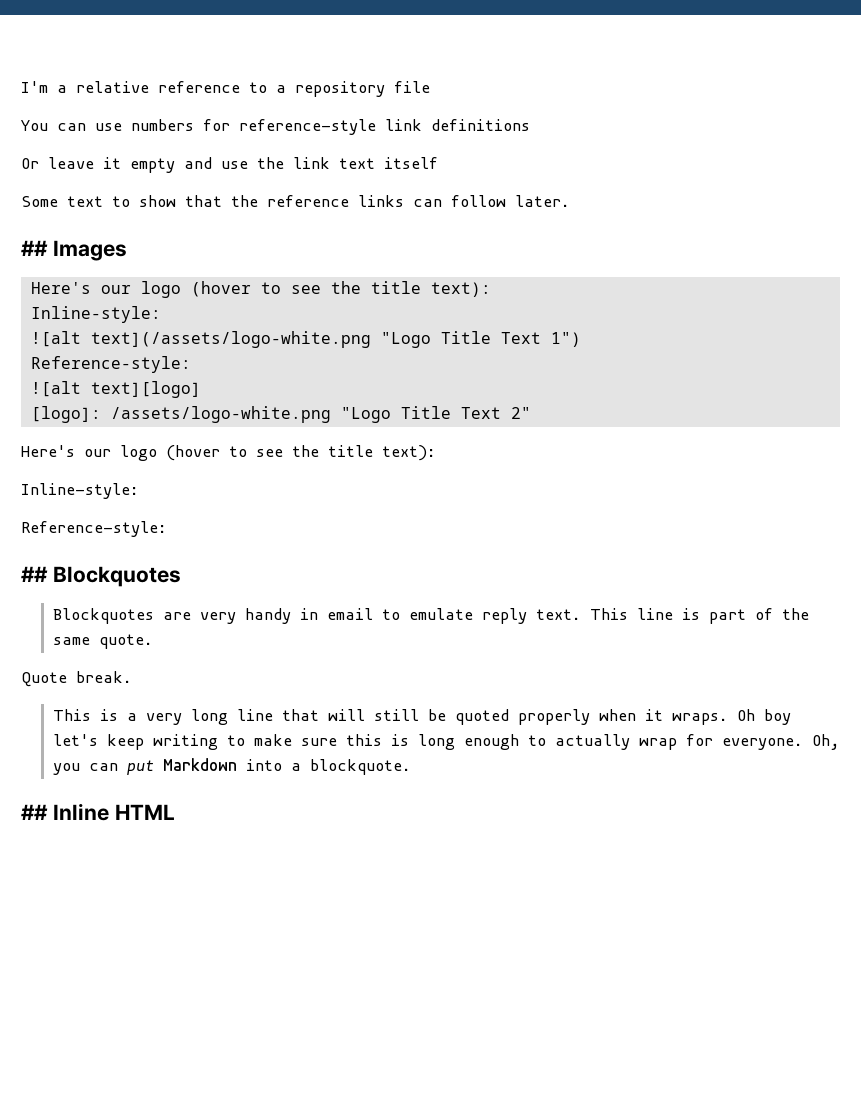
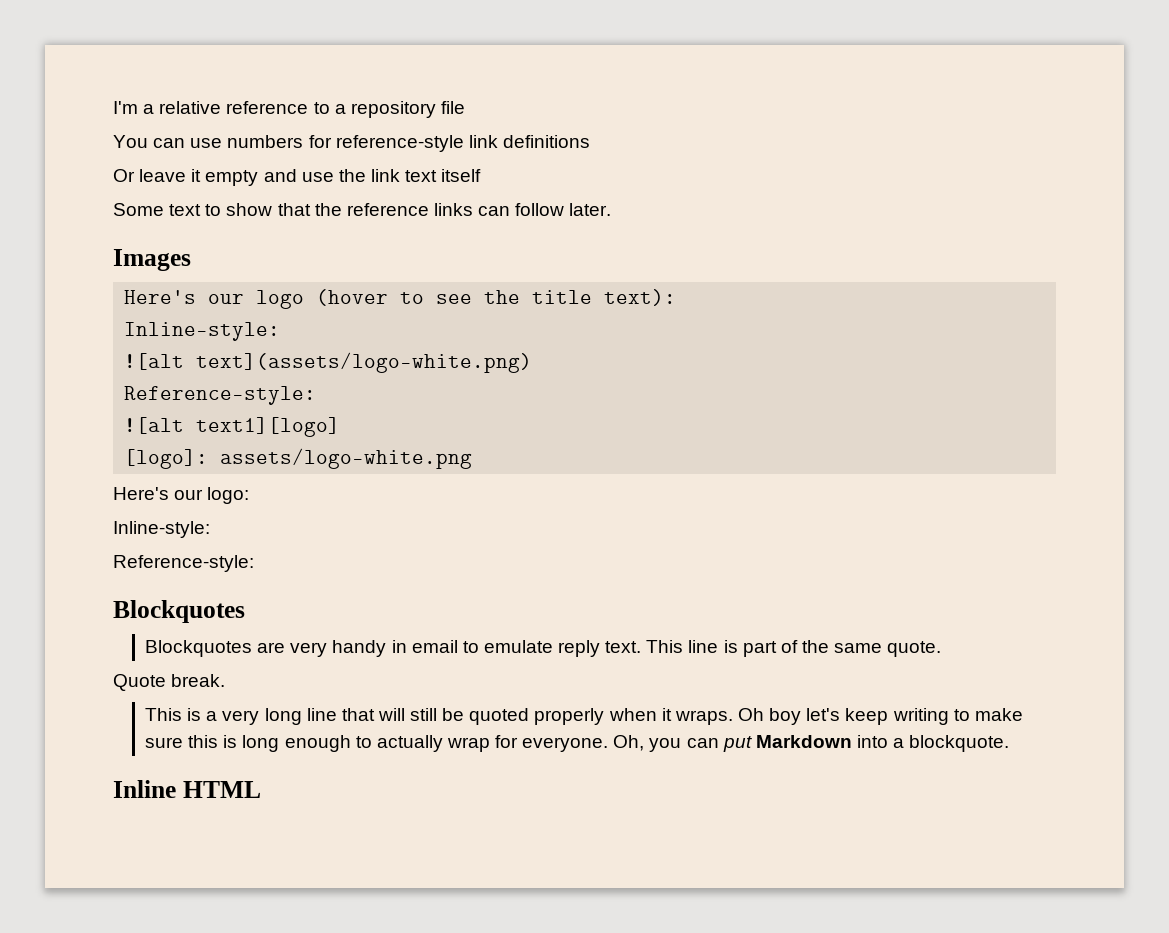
- ## Images
+ Images
- ![alt text](/assets/logo-white.png "Logo Title Text 1")
+ ![alt text](assets/logo-white.png)
- ![alt text][logo]
+ ![alt text1][logo]
- [logo]: /assets/logo-white.png "Logo Title Text 2"
- Here's our logo (hover to see the title text):
+ [logo]: assets/logo-white.png
+ Here's our logo:
  Inline-style:
  Reference-style:
- ## Blockquotes
+ Blockquotes
- ## Inline HTML
+ Inline HTML

